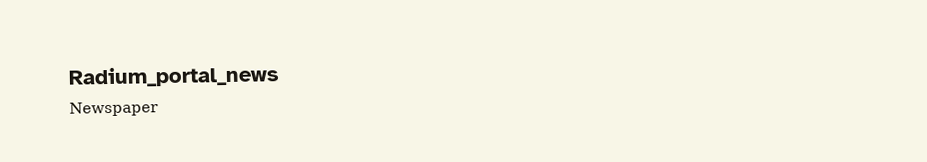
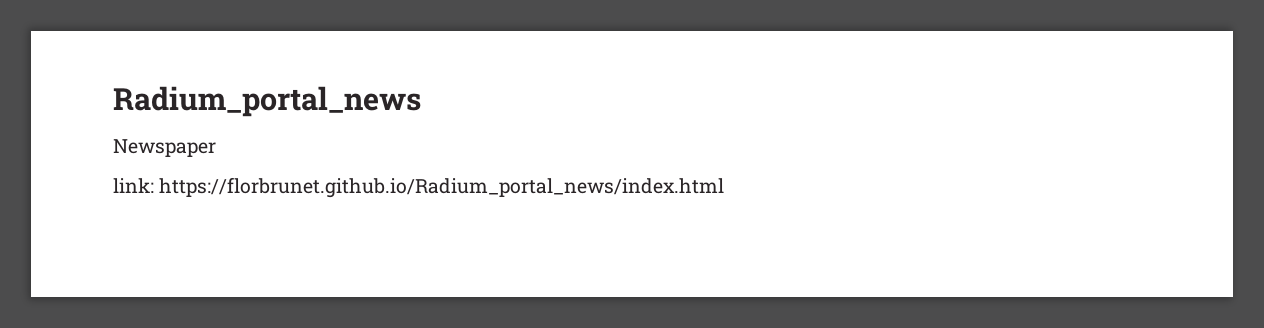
+ link: https://florbrunet.github.io/Radium_portal_news/index.html

